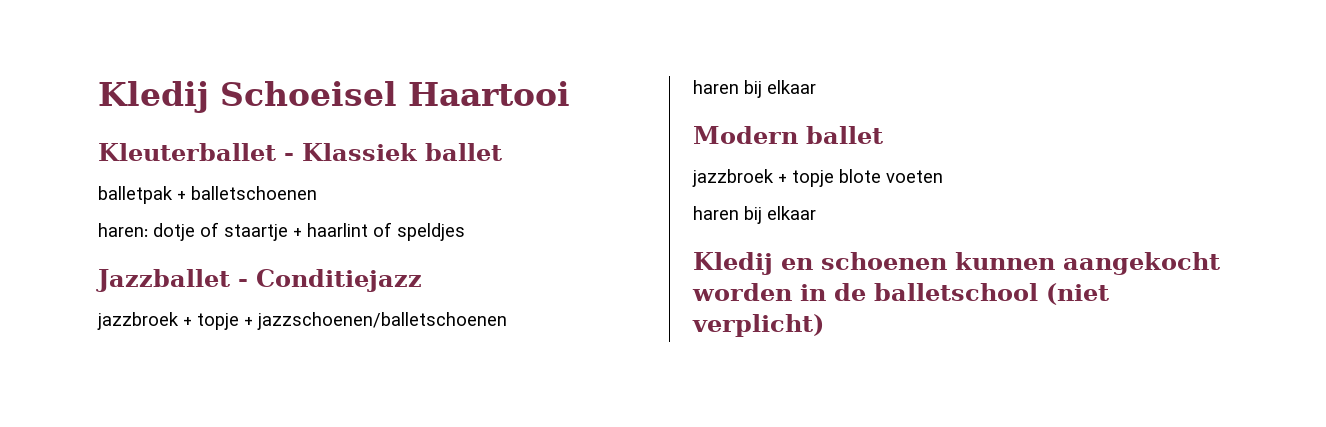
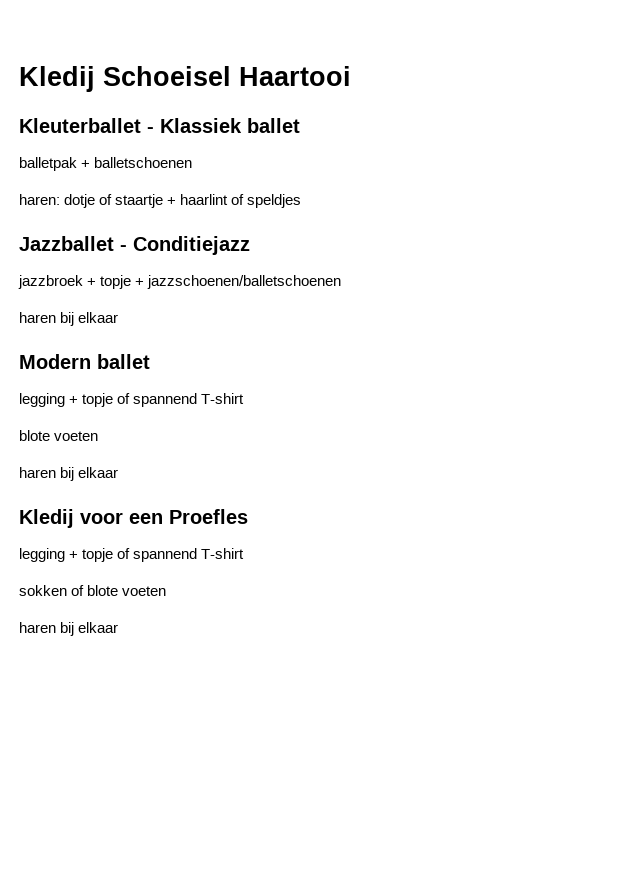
  Modern ballet
- jazzbroek + topje blote voeten
+ legging + topje of spannend T-shirt
+ blote voeten
- Kledij en schoenen kunnen aangekocht worden in de balletschool (niet verplicht)
+ Kledij voor een Proefles
+ legging + topje of spannend T-shirt
+ sokken of blote voeten
+ haren bij elkaar

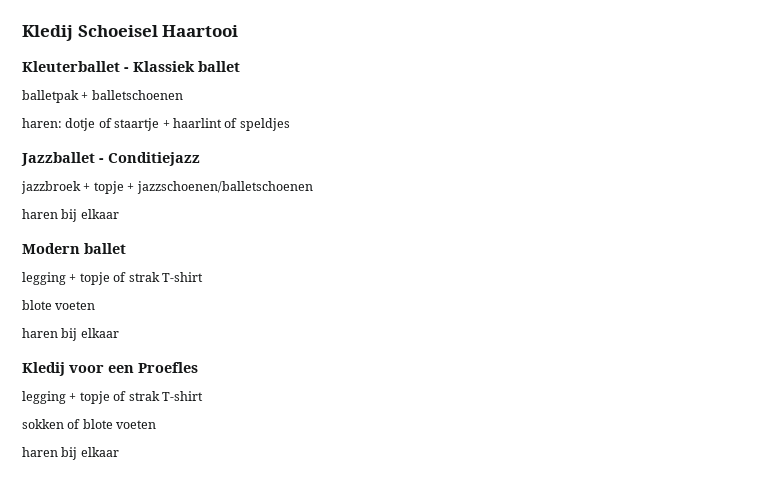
  Modern ballet
- legging + topje of spannend T-shirt
+ legging + topje of strak T-shirt
  Kledij voor een Proefles
- legging + topje of spannend T-shirt
+ legging + topje of strak T-shirt

